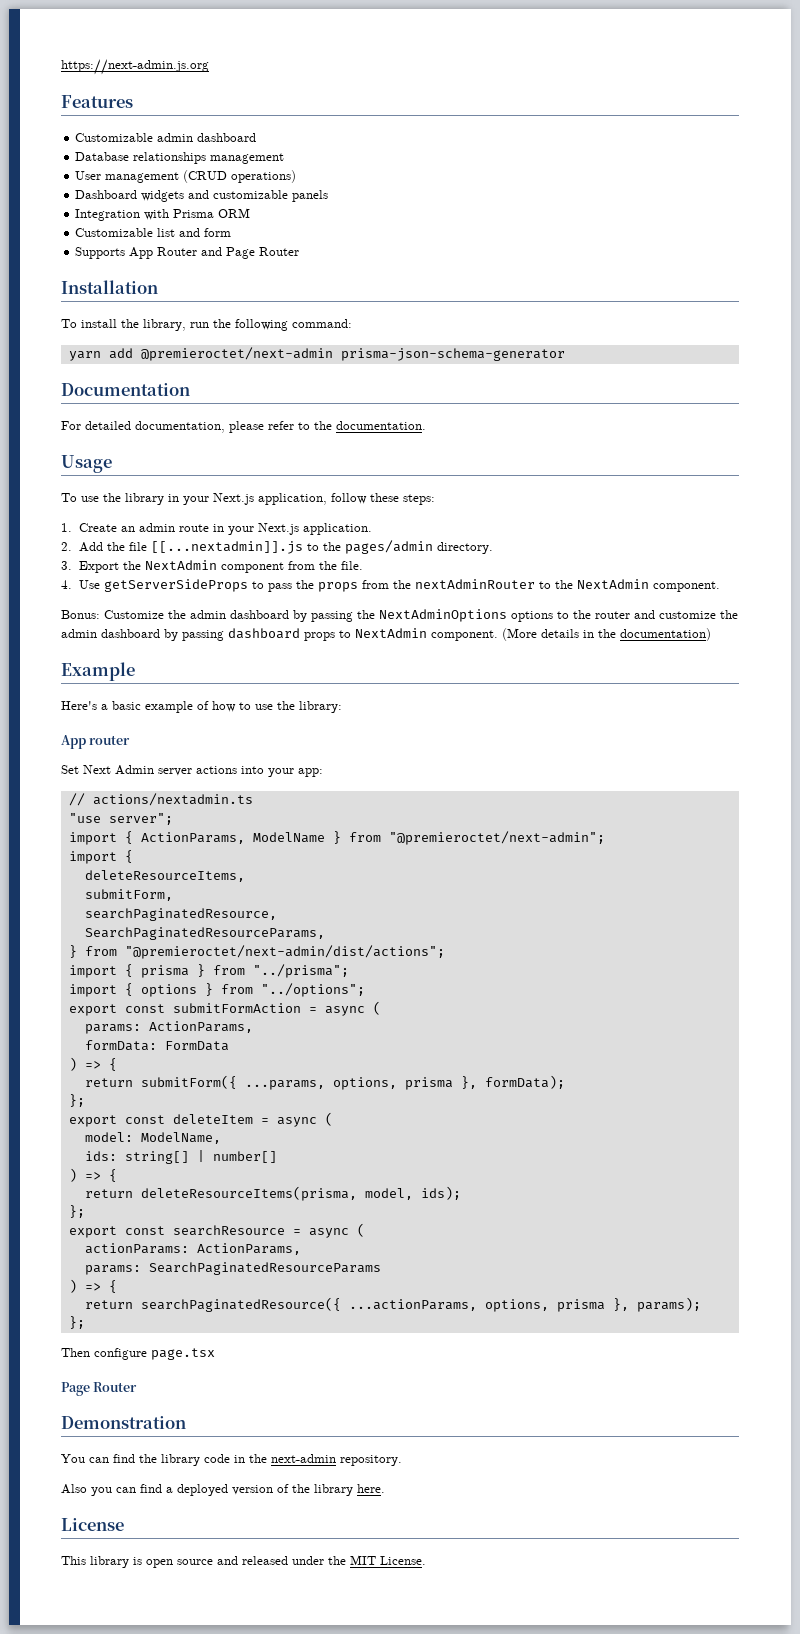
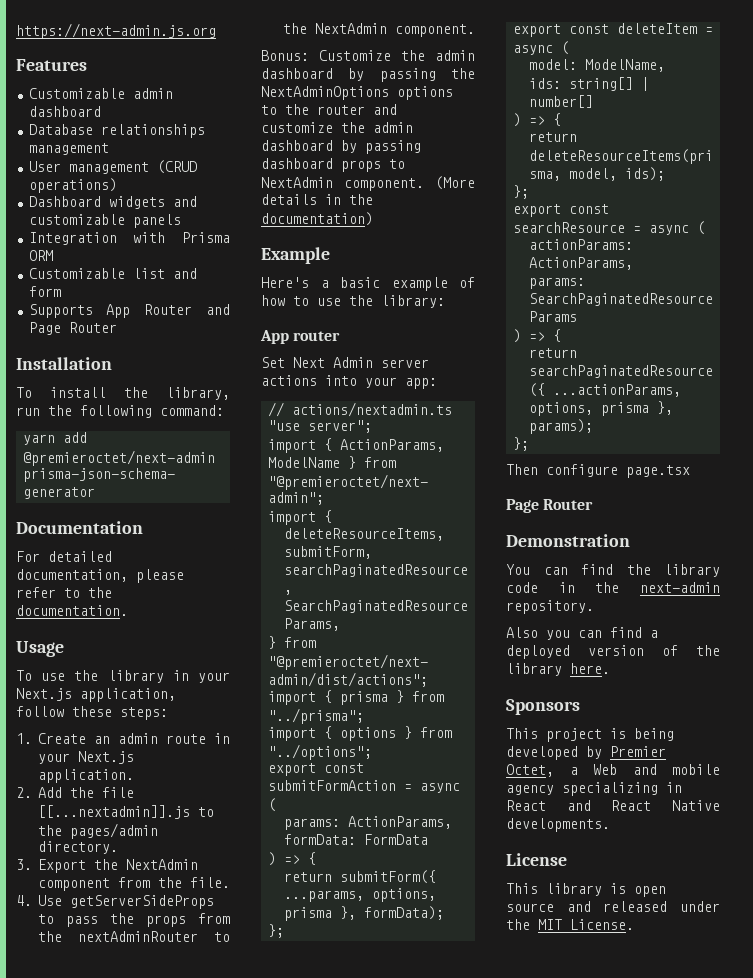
+ Sponsors
+ This project is being developed by Premier Octet, a Web and mobile agency specializing in React and React Native developments.

